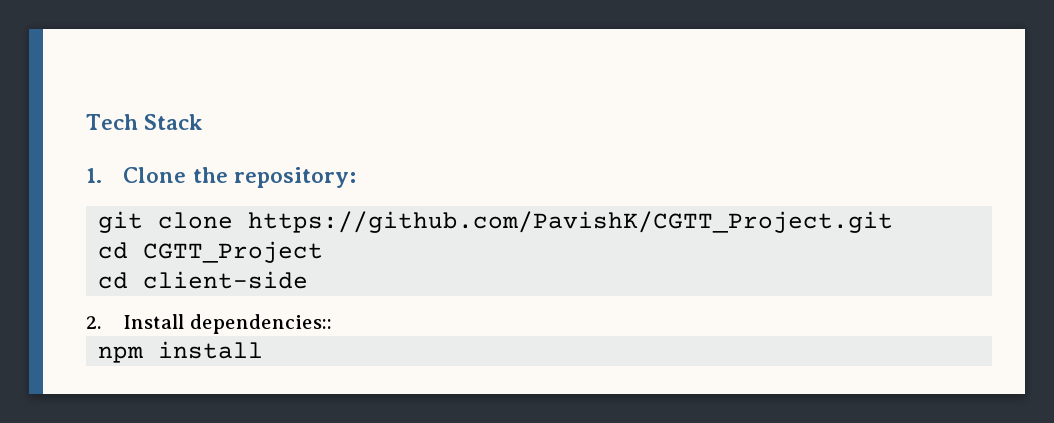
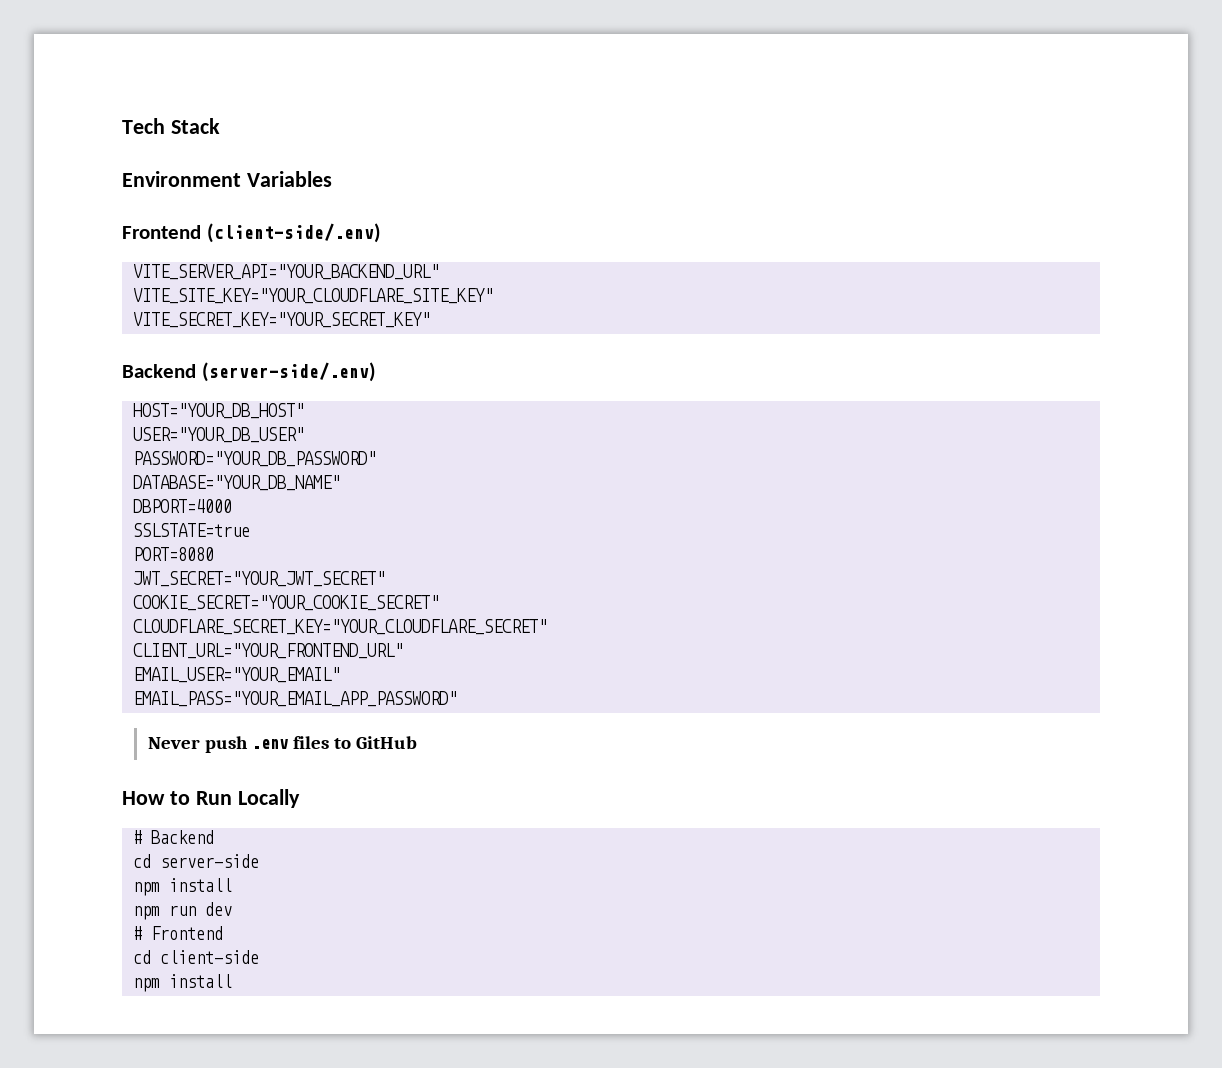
- 1. Clone the repository:
- git clone https://github.com/PavishK/CGTT_Project.git
- cd CGTT_Project
+ Environment Variables
+ Frontend (client-side/.env)
+ VITE_SERVER_API="YOUR_BACKEND_URL"
+ VITE_SITE_KEY="YOUR_CLOUDFLARE_SITE_KEY"
+ VITE_SECRET_KEY="YOUR_SECRET_KEY"
+ Backend (server-side/.env)
+ HOST="YOUR_DB_HOST"
+ USER="YOUR_DB_USER"
+ PASSWORD="YOUR_DB_PASSWORD"
+ DATABASE="YOUR_DB_NAME"
+ DBPORT=4000
+ SSLSTATE=true
+ PORT=8080
+ JWT_SECRET="YOUR_JWT_SECRET"
+ COOKIE_SECRET="YOUR_COOKIE_SECRET"
+ CLOUDFLARE_SECRET_KEY="YOUR_CLOUDFLARE_SECRET"
+ CLIENT_URL="YOUR_FRONTEND_URL"
+ EMAIL_USER="YOUR_EMAIL"
+ EMAIL_PASS="YOUR_EMAIL_APP_PASSWORD"
+ Never push .env files to GitHub
+ How to Run Locally
+ # Backend
+ cd server-side
+ npm install
+ npm run dev
+ # Frontend
- 2. Install dependencies::

